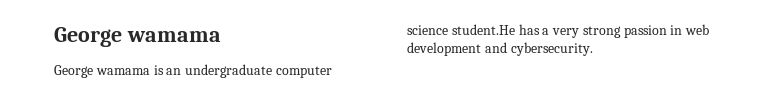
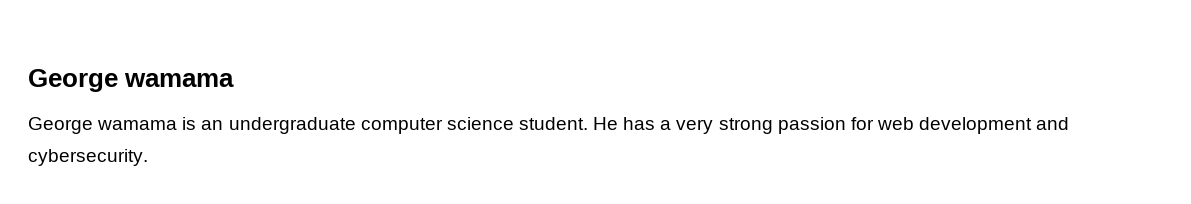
- George wamama is an undergraduate computer science student.He has a very strong passion in web development and cybersecurity.
+ George wamama is an undergraduate computer science student. He has a very strong passion for web development and cybersecurity.

